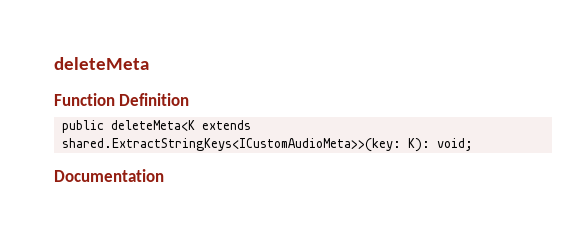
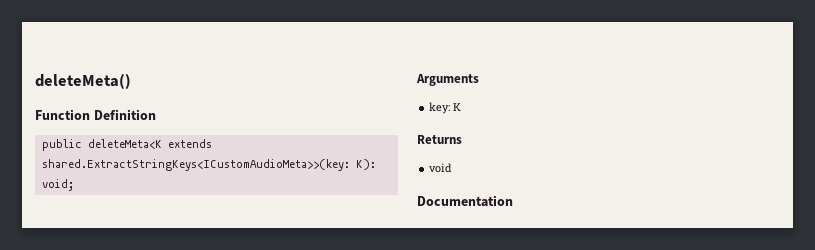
- deleteMeta
+ deleteMeta()
+ Arguments
+ key: K
+ Returns
+ void

